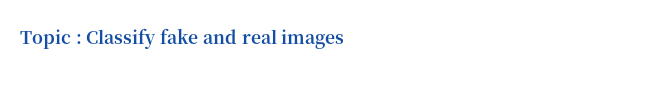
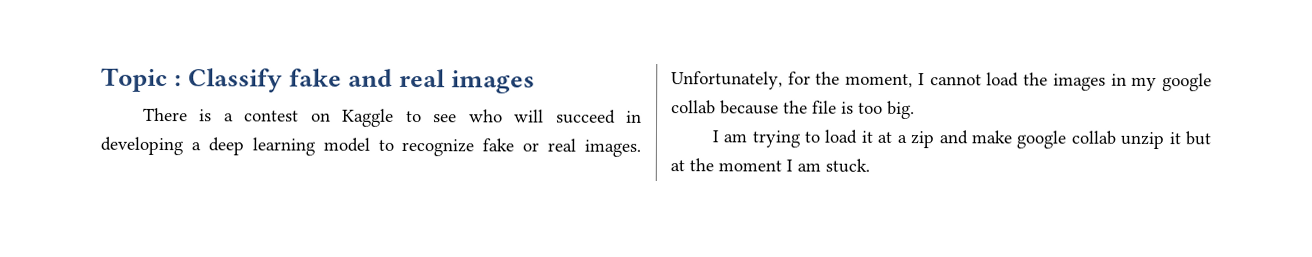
+ There is a contest on Kaggle to see who will succeed in developing a deep learning model to recognize fake or real images. Unfortunately, for the moment, I cannot load the images in my google collab because the file is too big.
+ I am trying to load it at a zip and make google collab unzip it but at the moment I am stuck.

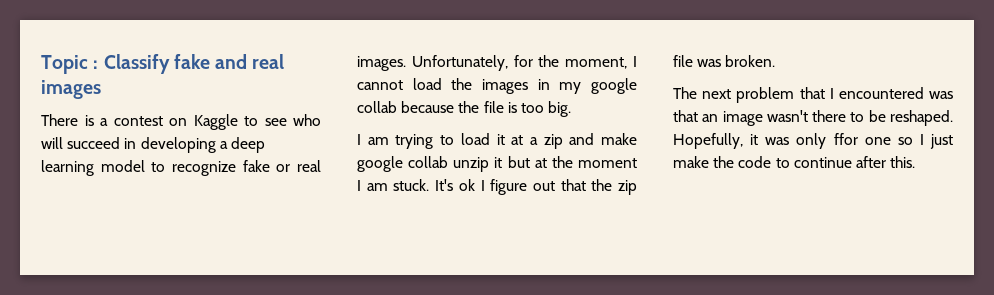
+ It's ok I figure out that the zip file was broken.
+ The next problem that I encountered was that an image wasn't there to be reshaped. Hopefully, it was only ffor one so I just make the code to continue after this.

